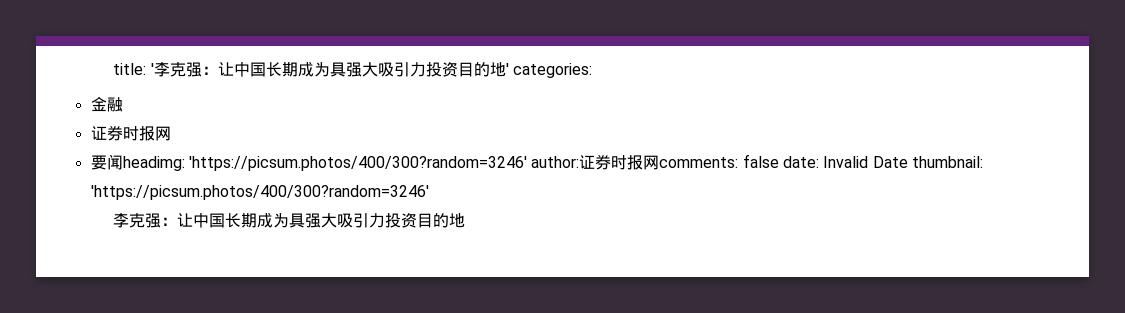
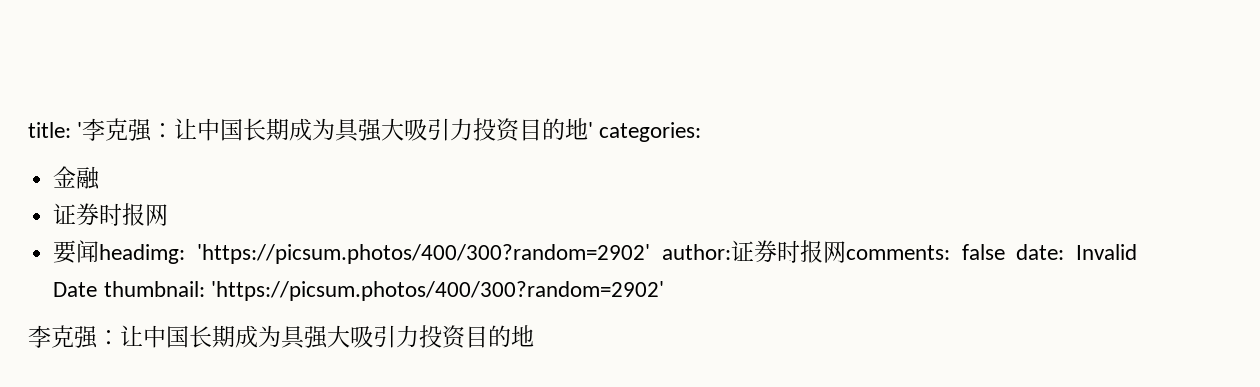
- 要闻headimg: 'https://picsum.photos/400/300?random=3246' author:证券时报网comments: false date: Invalid Date thumbnail: 'https://picsum.photos/400/300?random=3246'
+ 要闻headimg: 'https://picsum.photos/400/300?random=2902' author:证券时报网comments: false date: Invalid Date thumbnail: 'https://picsum.photos/400/300?random=2902'

